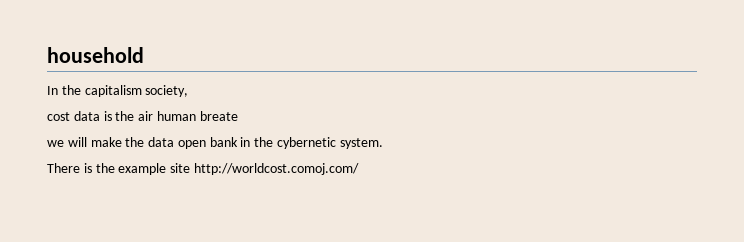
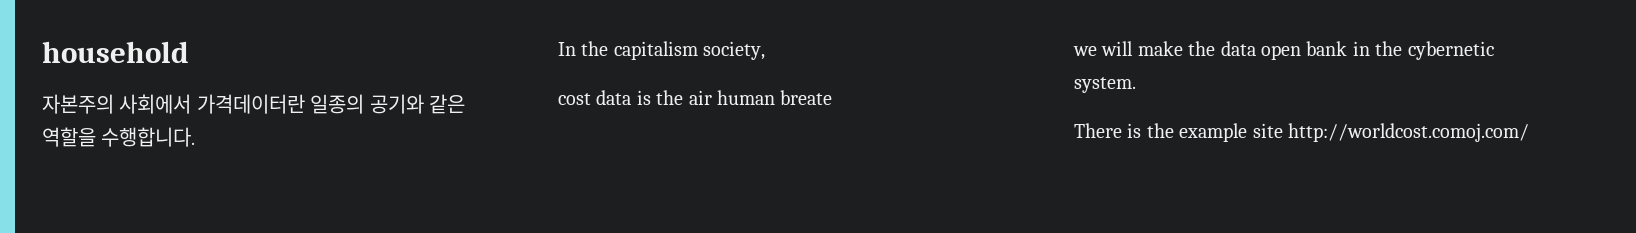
+ 자본주의 사회에서 가격데이터란 일종의 공기와 같은 역할을 수행합니다.

